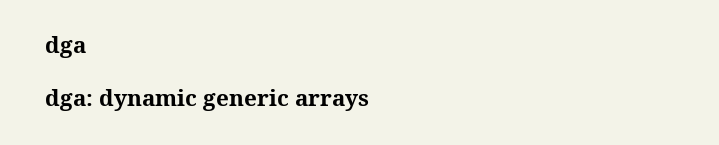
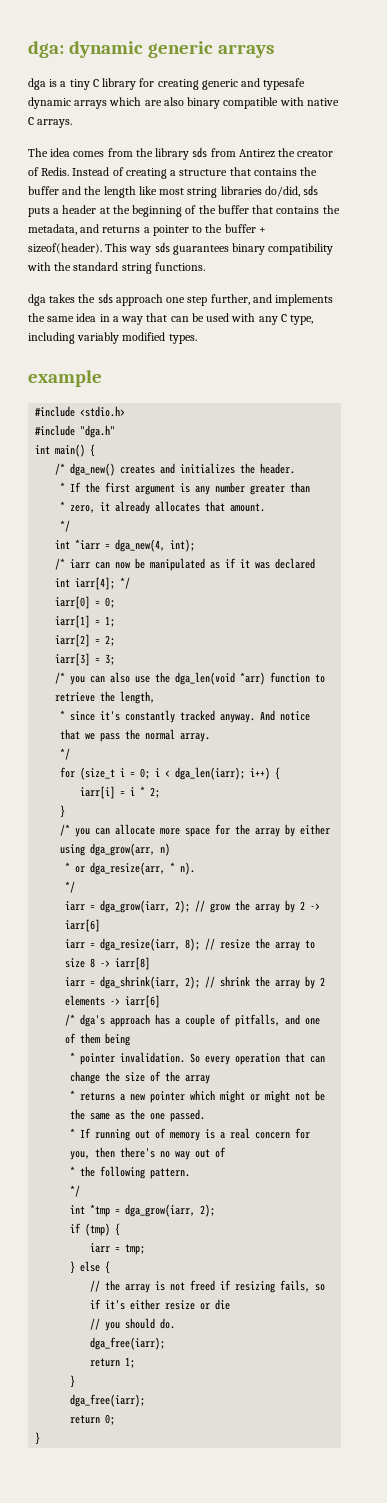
- dga
+ dga is a tiny C library for creating generic and typesafe dynamic arrays which are also binary compatible with native C arrays.
+ The idea comes from the library sds from Antirez the creator of Redis. Instead of creating a structure that contains the buffer and the length like most string libraries do/did, sds puts a header at the beginning of the buffer that contains the metadata, and returns a pointer to the buffer + sizeof(header). This way sds guarantees binary compatibility with the standard string functions.
+ dga takes the sds approach one step further, and implements the same idea in a way that can be used with any C type, including variably modified types.
+ example
+ #include <stdio.h>
+ #include "dga.h"
+ int main() {
+ /* dga_new() creates and initializes the header.
+ * If the first argument is any number greater than
+ * zero, it already allocates that amount.
+ */
+ int *iarr = dga_new(4, int);
+ /* iarr can now be manipulated as if it was declared int iarr[4]; */
+ iarr[0] = 0;
+ iarr[1] = 1;
+ iarr[2] = 2;
+ iarr[3] = 3;
+ /* you can also use the dga_len(void *arr) function to retrieve the length,
+ * since it's constantly tracked anyway. And notice that we pass the normal array.
+ */
+ for (size_t i = 0; i < dga_len(iarr); i++) {
+ iarr[i] = i * 2;
+ }
+ /* you can allocate more space for the array by either using dga_grow(arr, n)
+ * or dga_resize(arr, * n).
+ */
+ iarr = dga_grow(iarr, 2); // grow the array by 2 -> iarr[6]
+ iarr = dga_resize(iarr, 8); // resize the array to size 8 -> iarr[8]
+ iarr = dga_shrink(iarr, 2); // shrink the array by 2 elements -> iarr[6]
+ /* dga's approach has a couple of pitfalls, and one of them being
+ * pointer invalidation. So every operation that can change the size of the array
+ * returns a new pointer which might or might not be the same as the one passed.
+ * If running out of memory is a real concern for you, then there's no way out of
+ * the following pattern.
+ */
+ int *tmp = dga_grow(iarr, 2);
+ if (tmp) {
+ iarr = tmp;
+ } else {
+ // the array is not freed if resizing fails, so if it's either resize or die
+ // you should do.
+ dga_free(iarr);
+ return 1;
+ }
+ dga_free(iarr);
+ return 0;
+ }

